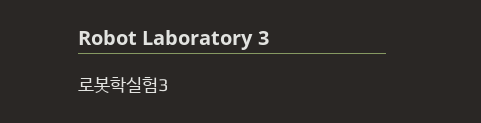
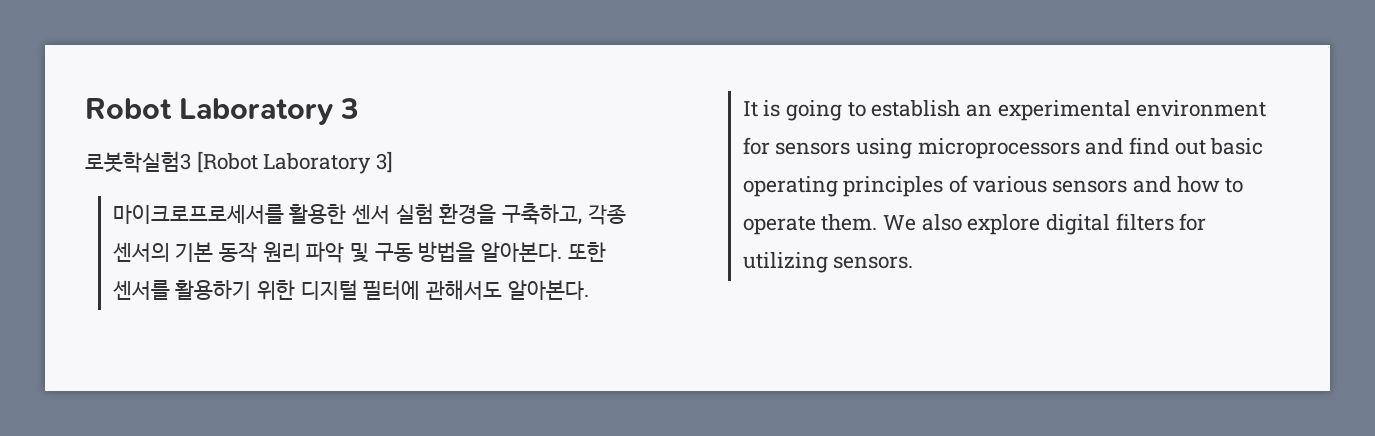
- 로봇학실험3
+ 로봇학실험3 [Robot Laboratory 3]
+ 마이크로프로세서를 활용한 센서 실험 환경을 구축하고, 각종 센서의 기본 동작 원리 파악 및 구동 방법을 알아본다. 또한 센서를 활용하기 위한 디지털 필터에 관해서도 알아본다.
+ It is going to establish an experimental environment for sensors using microprocessors and find out basic operating principles of various sensors and how to operate them. We also explore digital filters for utilizing sensors.

